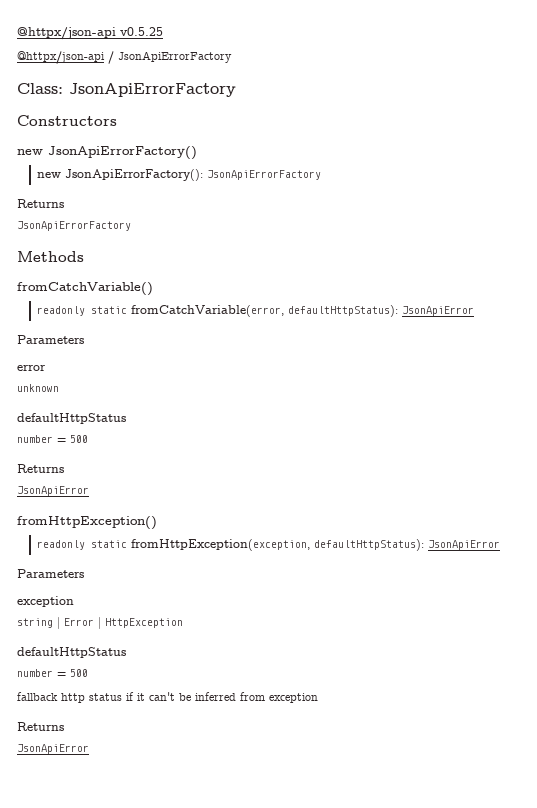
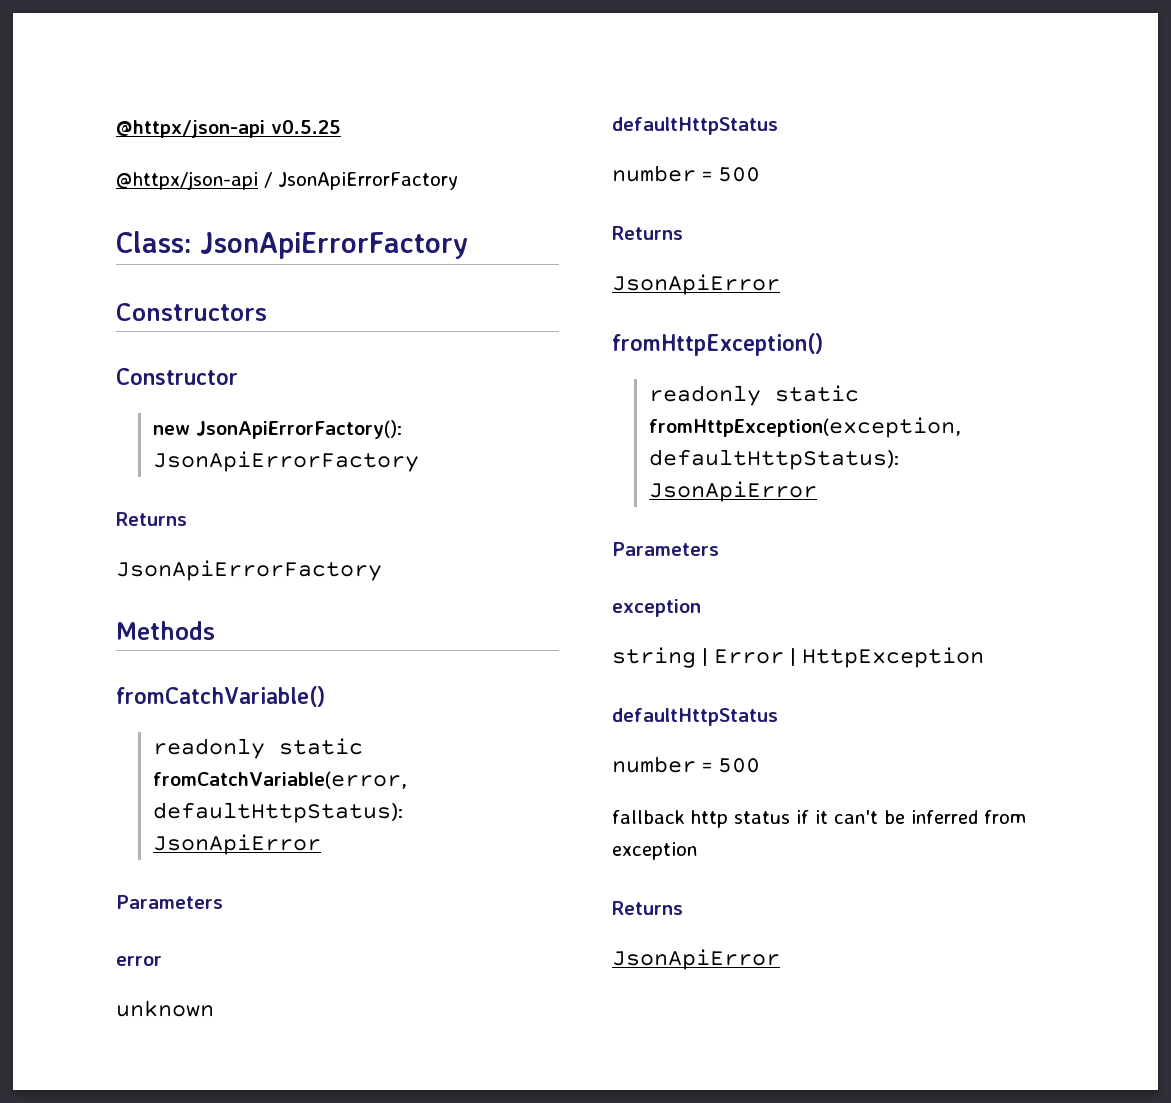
- new JsonApiErrorFactory()
+ Constructor

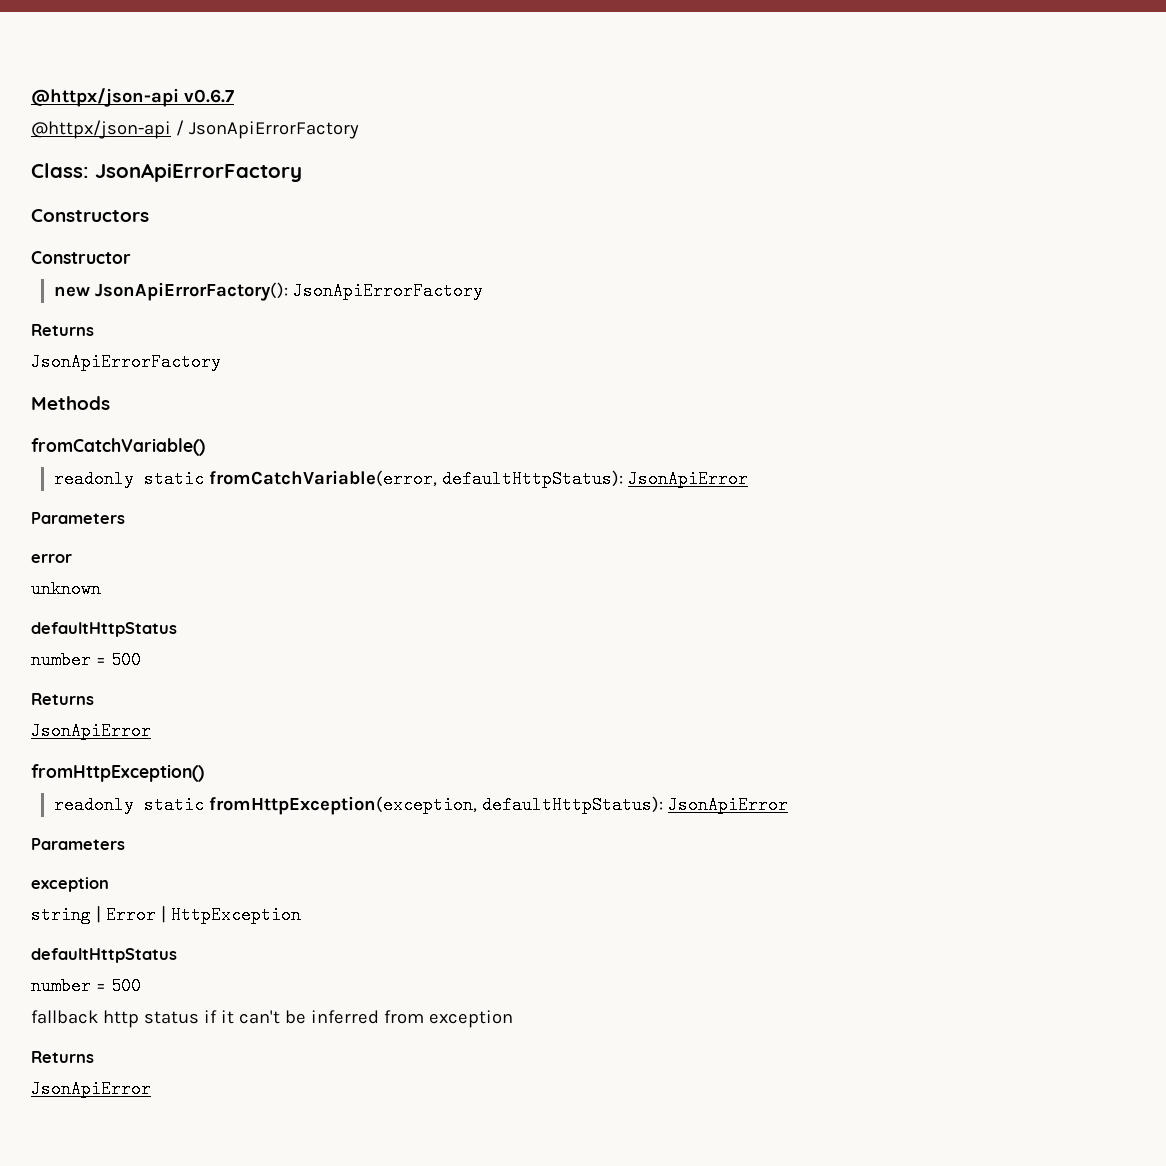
- @httpx/json-api v0.5.25
+ @httpx/json-api v0.6.7

